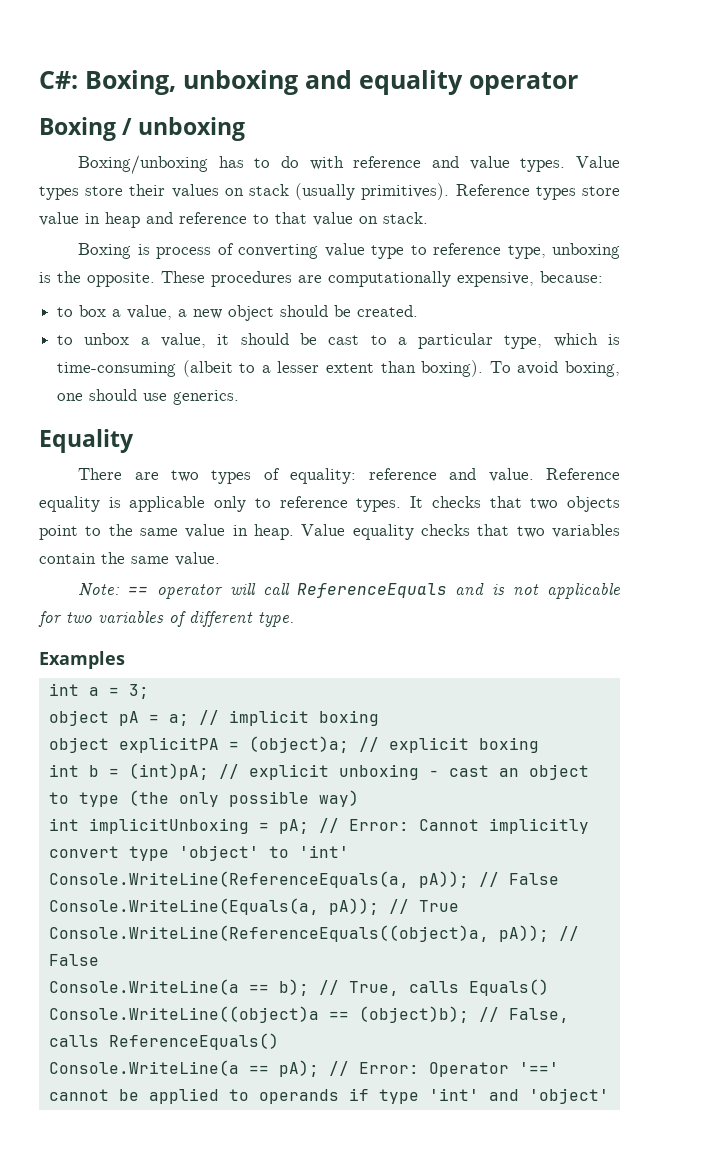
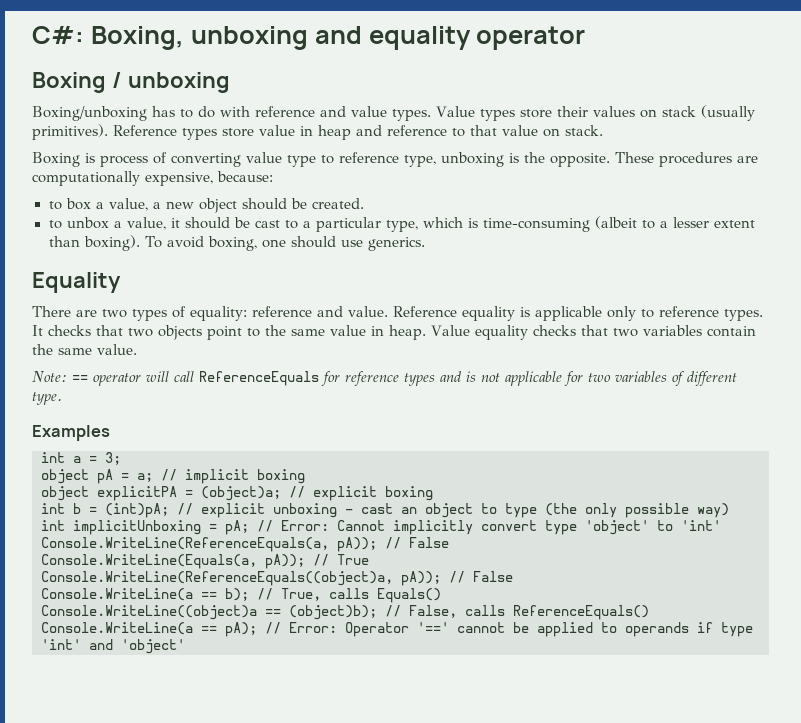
- Note: == operator will call ReferenceEquals and is not applicable for two variables of different type.
+ Note: == operator will call ReferenceEquals for reference types and is not applicable for two variables of different type.

